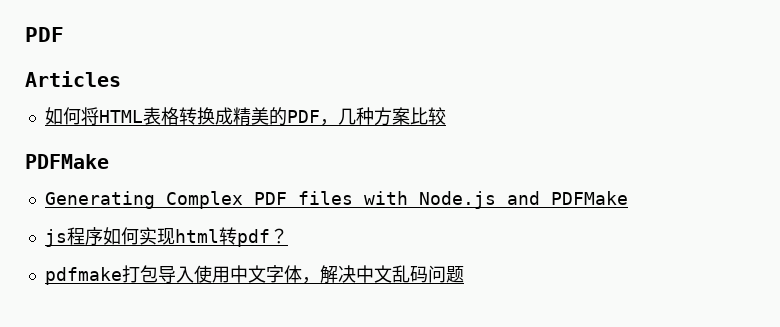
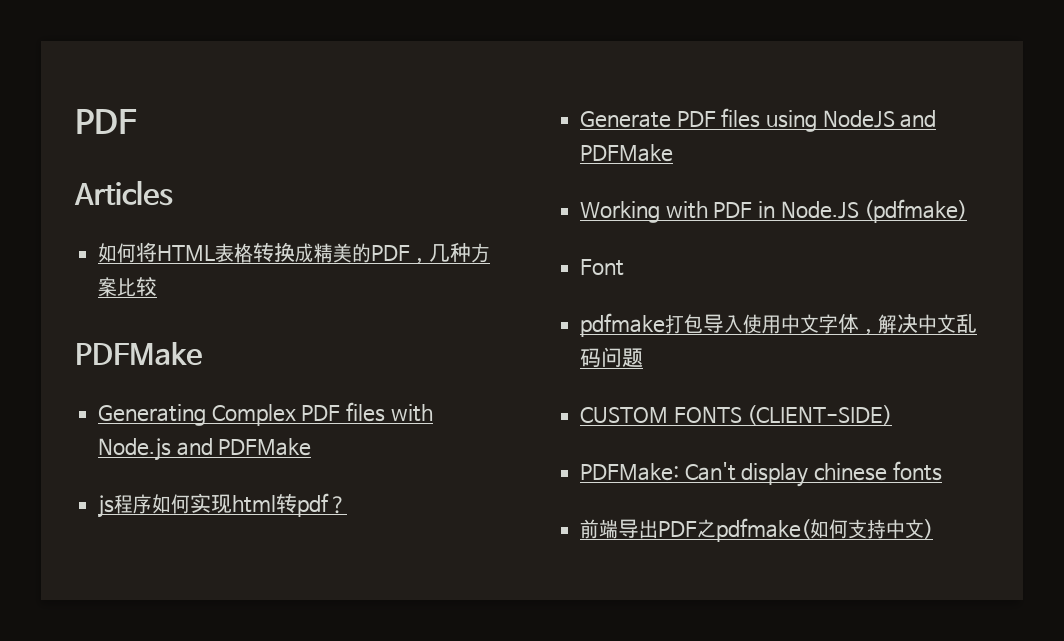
+ Generate PDF files using NodeJS and PDFMake
+ Working with PDF in Node.JS (pdfmake)
+ Font
+ CUSTOM FONTS (CLIENT-SIDE)
+ PDFMake: Can't display chinese fonts
+ 前端导出PDF之pdfmake(如何支持中文)

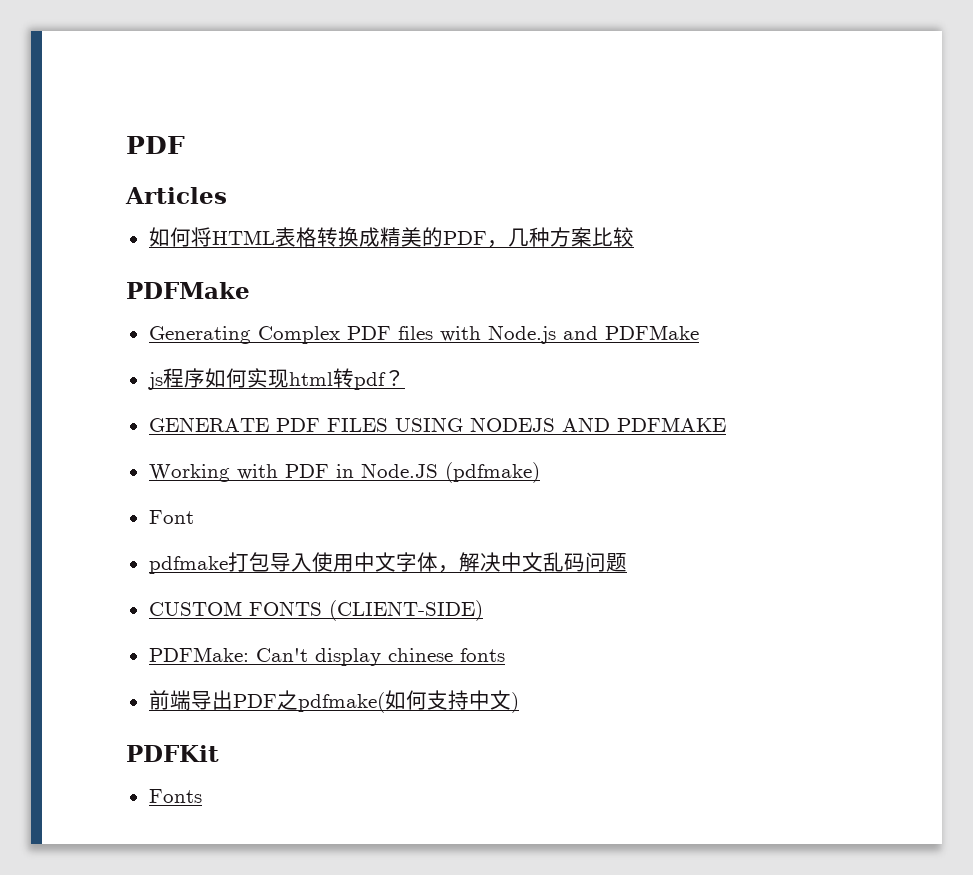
- Generate PDF files using NodeJS and PDFMake
+ GENERATE PDF FILES USING NODEJS AND PDFMAKE
+ PDFKit
+ Fonts

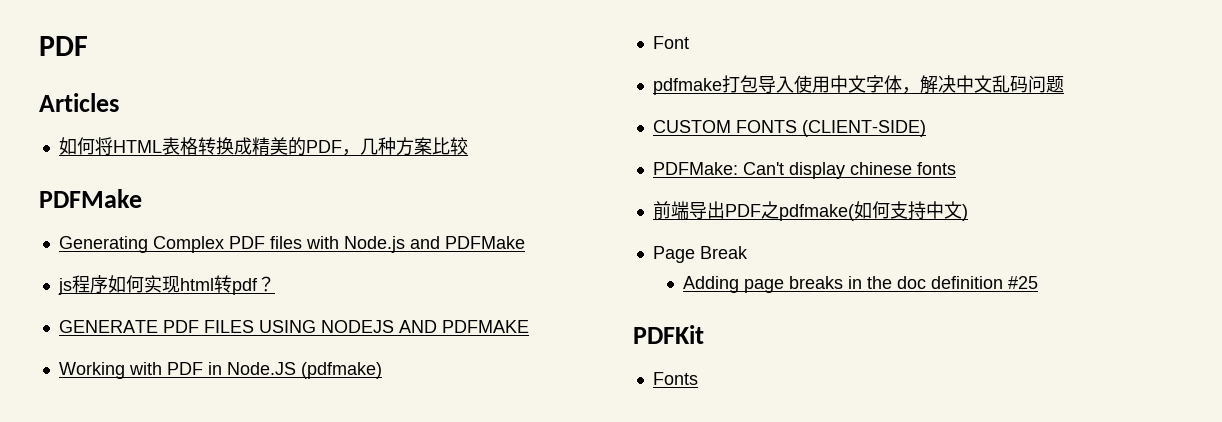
+ Page Break
+ Adding page breaks in the doc definition #25

